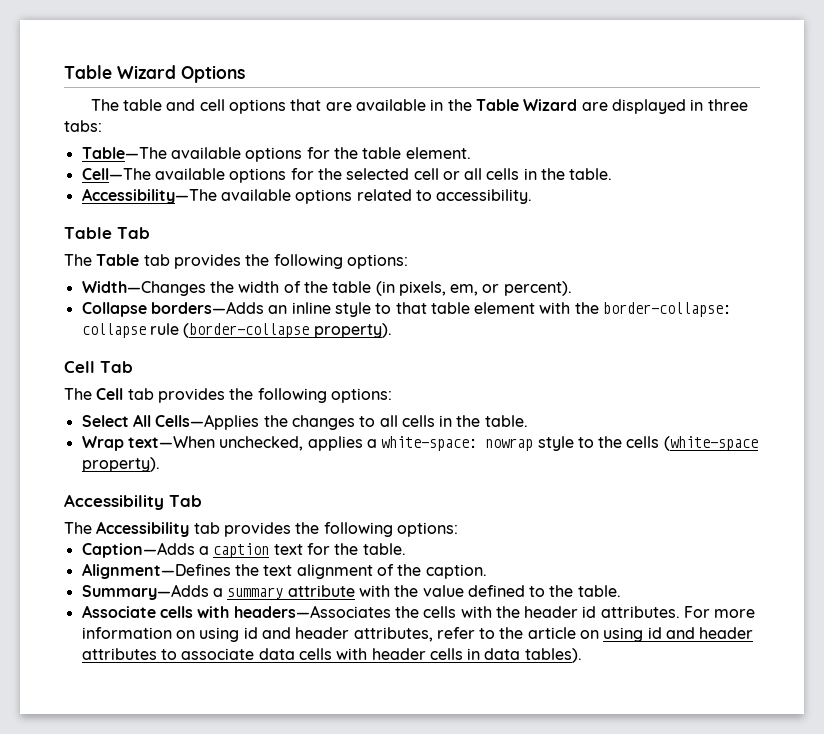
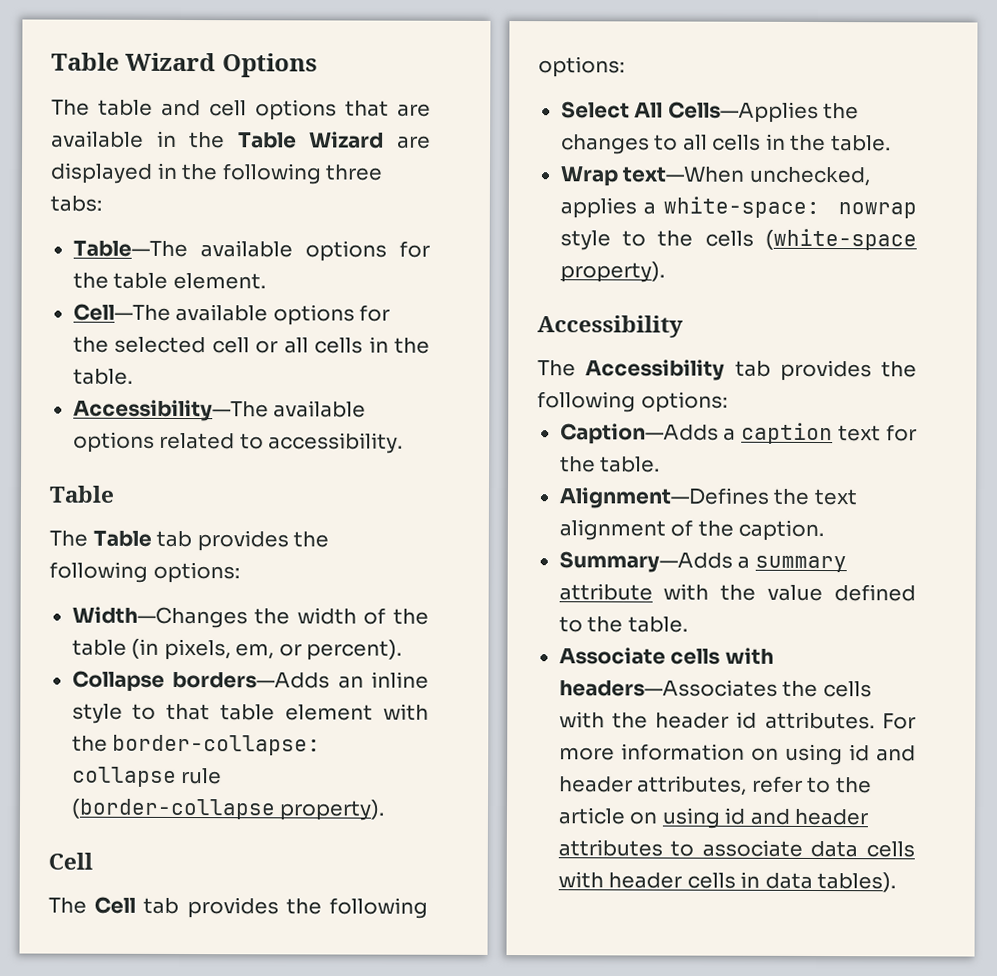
- The table and cell options that are available in the Table Wizard are displayed in three tabs:
+ The table and cell options that are available in the Table Wizard are displayed in the following three tabs:
  Accessibility—The available options related to accessibility.
- Table Tab
+ Table
  Collapse borders—Adds an inline style to that table element with the border-collapse: collapse rule (border-collapse property).
- Cell Tab
+ Cell
  Wrap text—When unchecked, applies a white-space: nowrap style to the cells (white-space property).
- Accessibility Tab
+ Accessibility

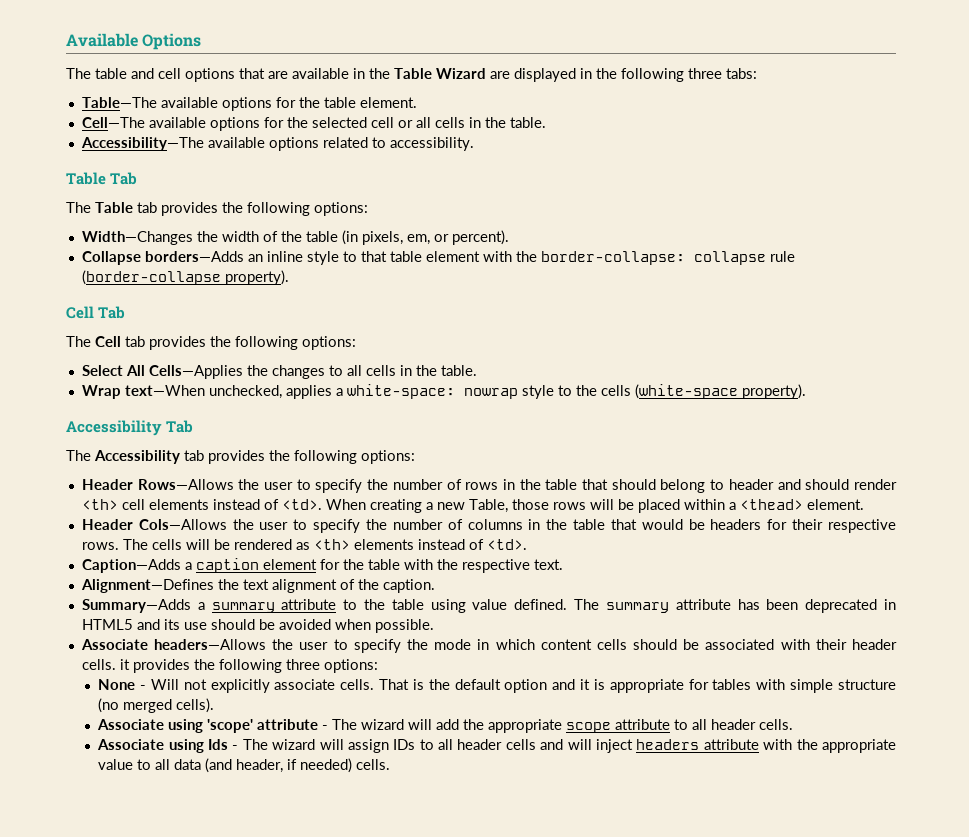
- Table Wizard Options
+ Available Options
  Accessibility—The available options related to accessibility.
- Table
+ Table Tab
  Collapse borders—Adds an inline style to that table element with the border-collapse: collapse rule (border-collapse property).
- Cell
+ Cell Tab
  Wrap text—When unchecked, applies a white-space: nowrap style to the cells (white-space property).
- Accessibility
+ Accessibility Tab
+ Header Rows—Allows the user to specify the number of rows in the table that should belong to header and should render <th> cell elements instead of <td>. When creating a new Table, those rows will be placed within a <thead> element.
+ Header Cols—Allows the user to specify the number of columns in the table that would be headers for their respective rows. The cells will be rendered as <th> elements instead of <td>.
- Caption—Adds a caption text for the table.
+ Caption—Adds a caption element for the table with the respective text.
- Summary—Adds a summary attribute with the value defined to the table.
- Associate cells with headers—Associates the cells with the header id attributes. For more information on using id and header attributes, refer to the article on using id and header attributes to associate data cells with header cells in data tables).
+ Summary—Adds a summary attribute to the table using value defined. The summary attribute has been deprecated in HTML5 and its use should be avoided when possible.
+ Associate headers—Allows the user to specify the mode in which content cells should be associated with their header cells. it provides the following three options:
+ None - Will not explicitly associate cells. That is the default option and it is appropriate for tables with simple structure (no merged cells).
+ Associate using 'scope' attribute - The wizard will add the appropriate scope attribute to all header cells.
+ Associate using Ids - The wizard will assign IDs to all header cells and will inject headers attribute with the appropriate value to all data (and header, if needed) cells.

